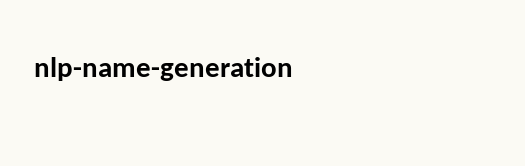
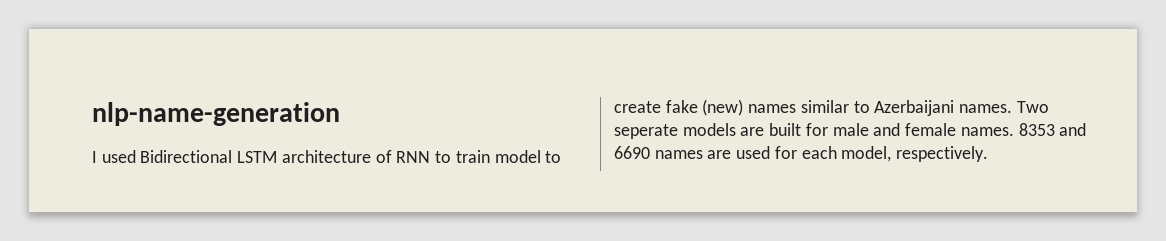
+ I used Bidirectional LSTM architecture of RNN to train model to create fake (new) names similar to Azerbaijani names. Two seperate models are built for male and female names. 8353 and 6690 names are used for each model, respectively.

